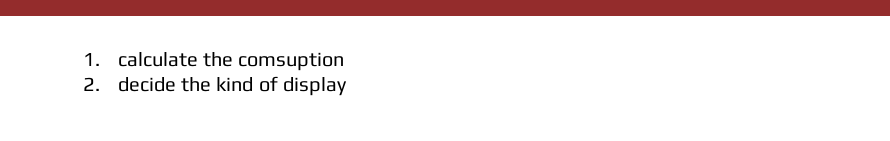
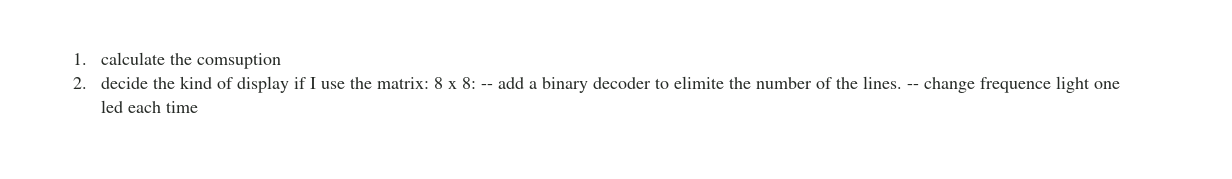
- 2. decide the kind of display
+ 2. decide the kind of display if I use the matrix: 8 x 8: -- add a binary decoder to elimite the number of the lines. -- change frequence light one led each time

